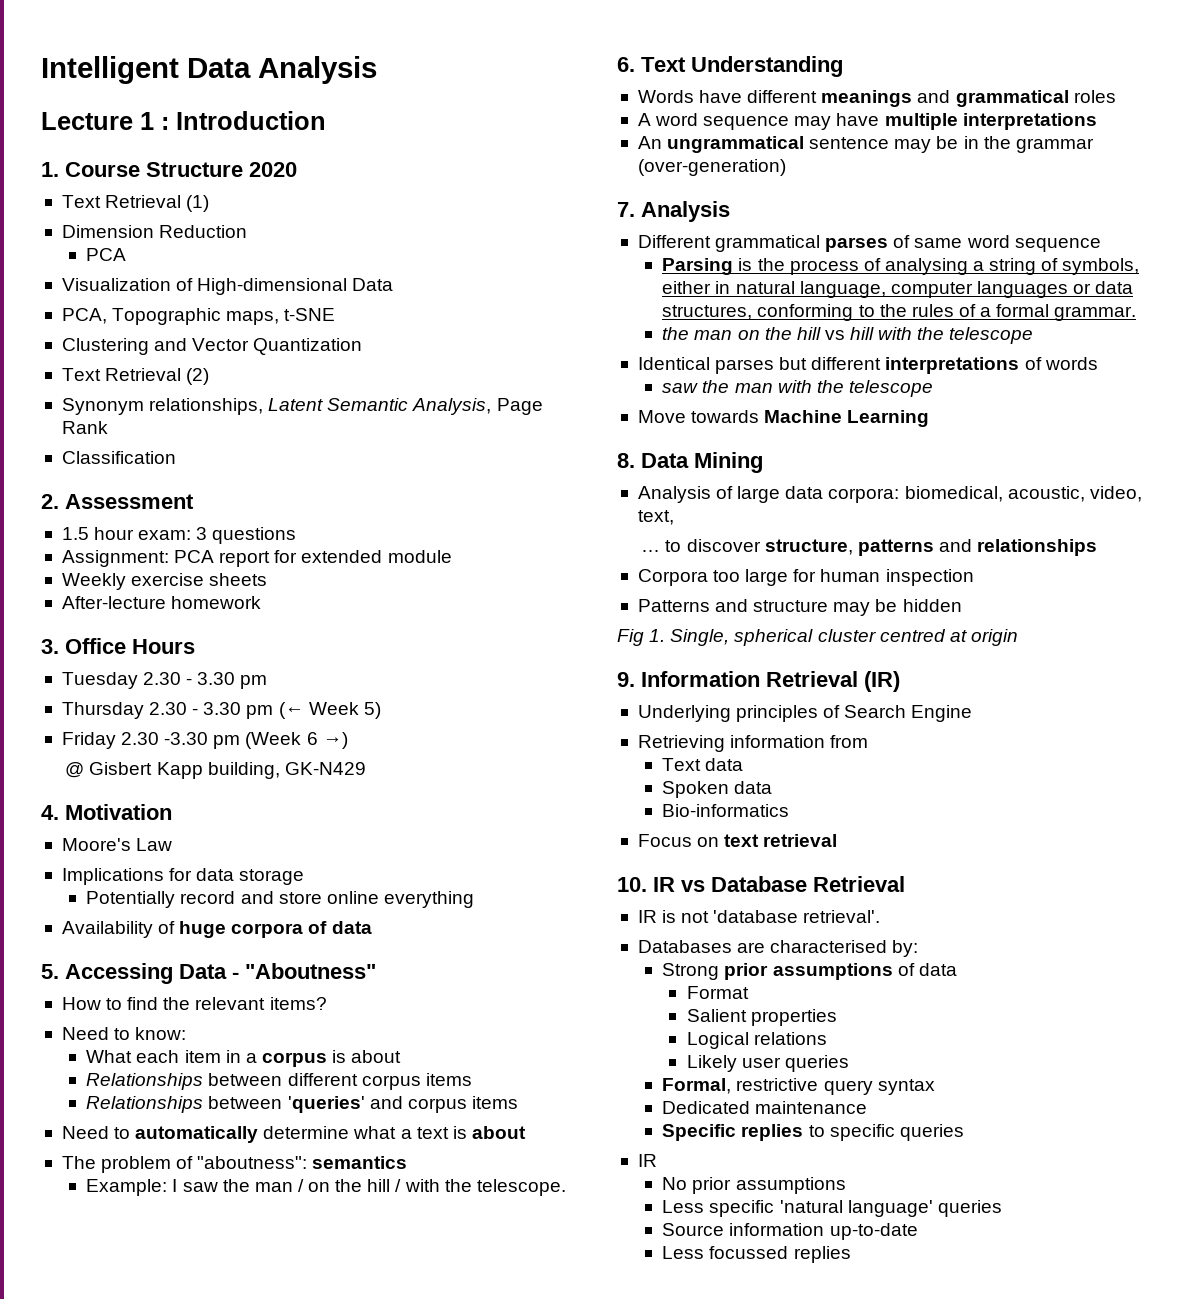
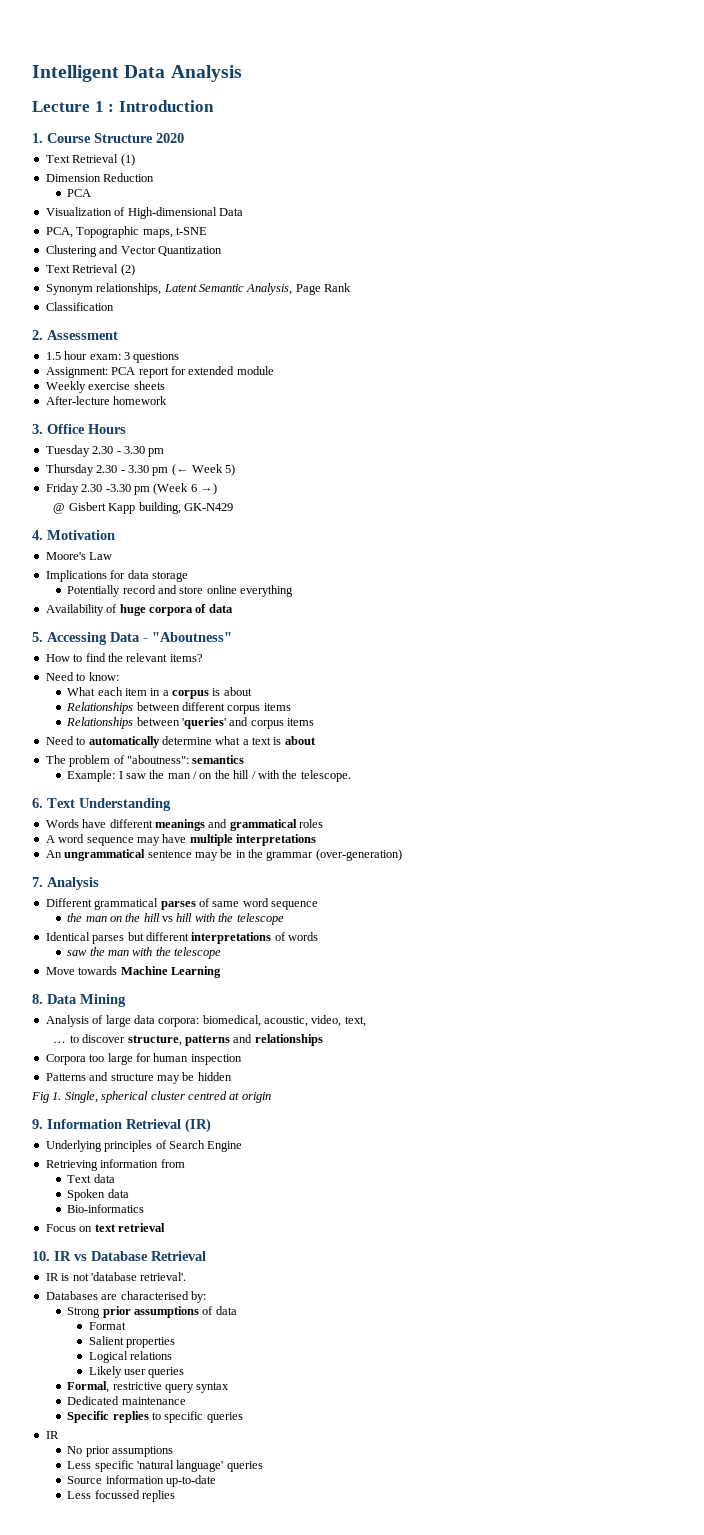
- Parsing is the process of analysing a string of symbols, either in natural language, computer languages or data structures, conforming to the rules of a formal grammar.

